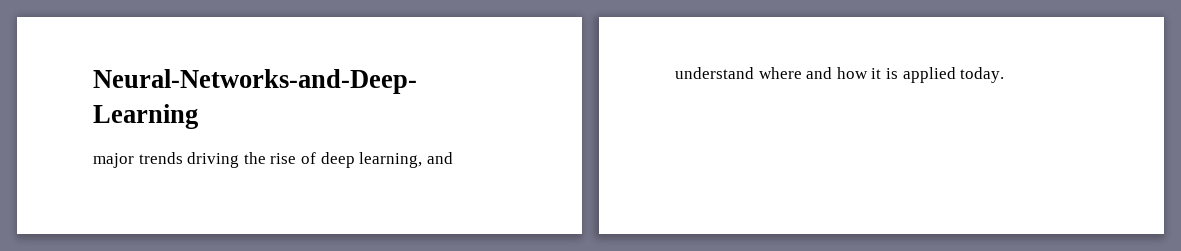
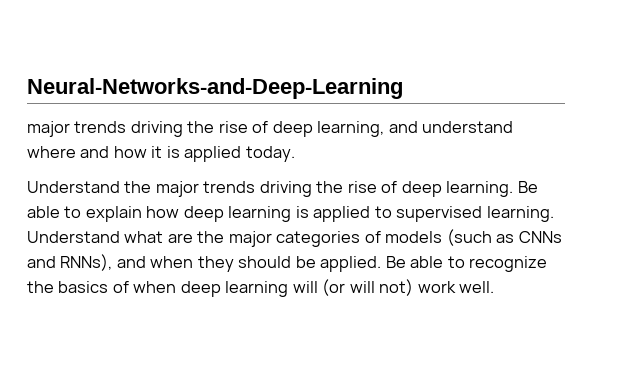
+ Understand the major trends driving the rise of deep learning. Be able to explain how deep learning is applied to supervised learning. Understand what are the major categories of models (such as CNNs and RNNs), and when they should be applied. Be able to recognize the basics of when deep learning will (or will not) work well.

